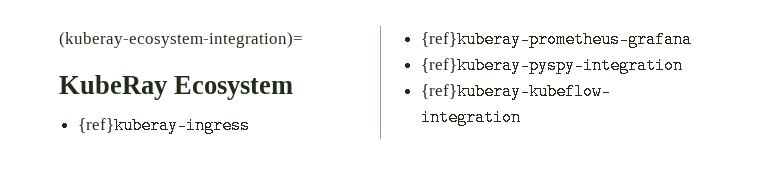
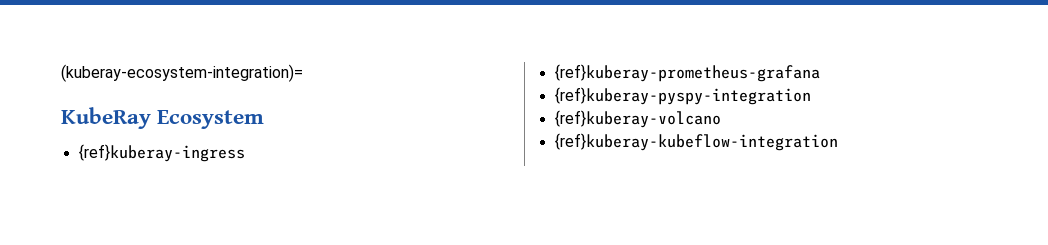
+ {ref}kuberay-volcano

